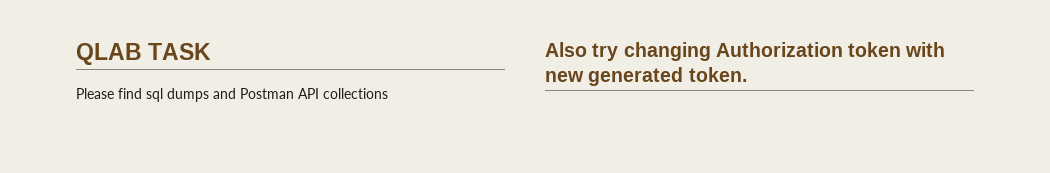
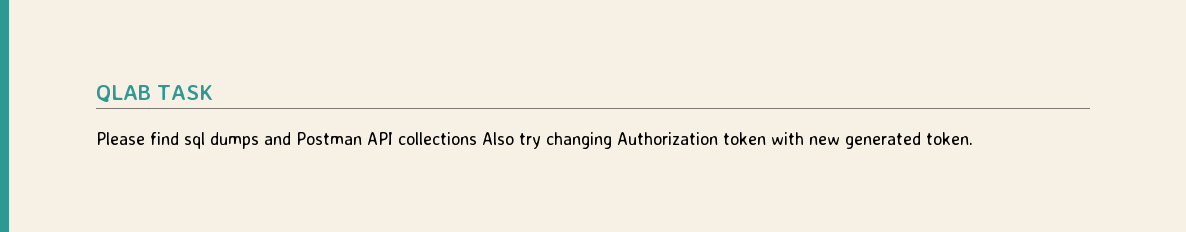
- Please find sql dumps and Postman API collections
- Also try changing Authorization token with new generated token.
+ Please find sql dumps and Postman API collections Also try changing Authorization token with new generated token.

